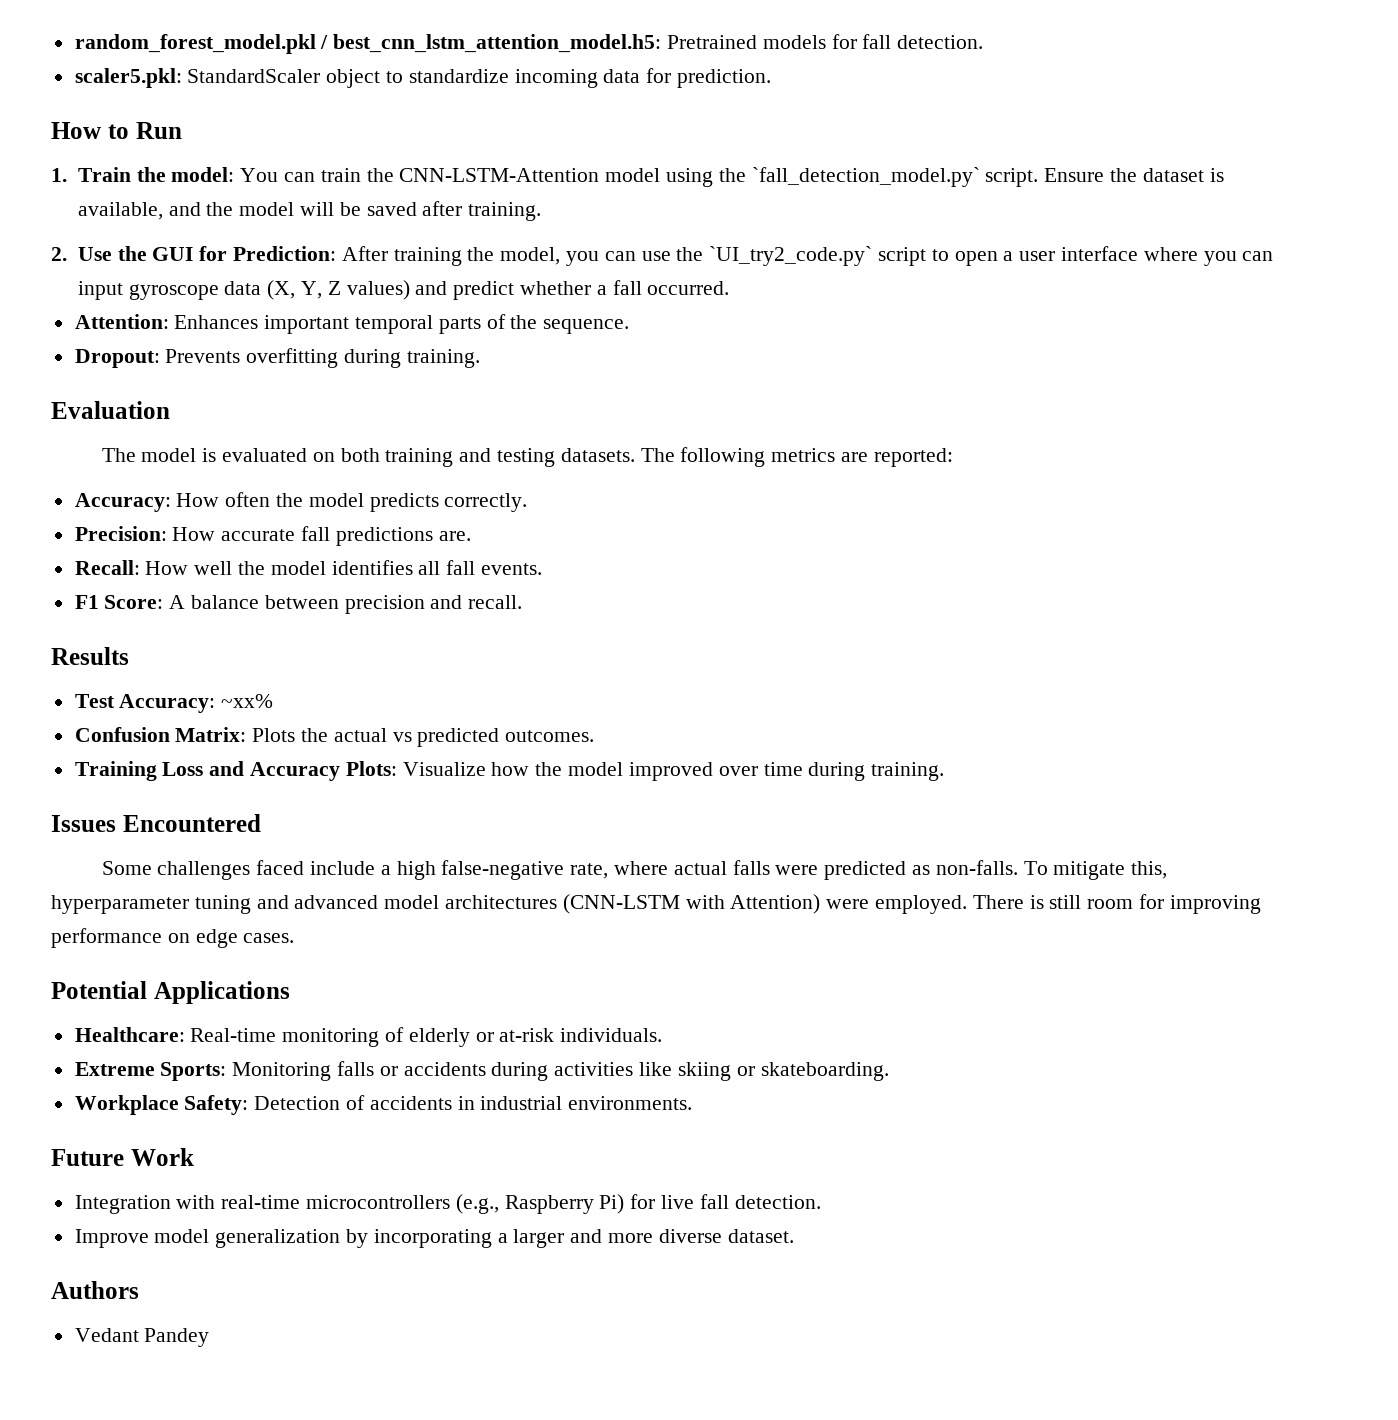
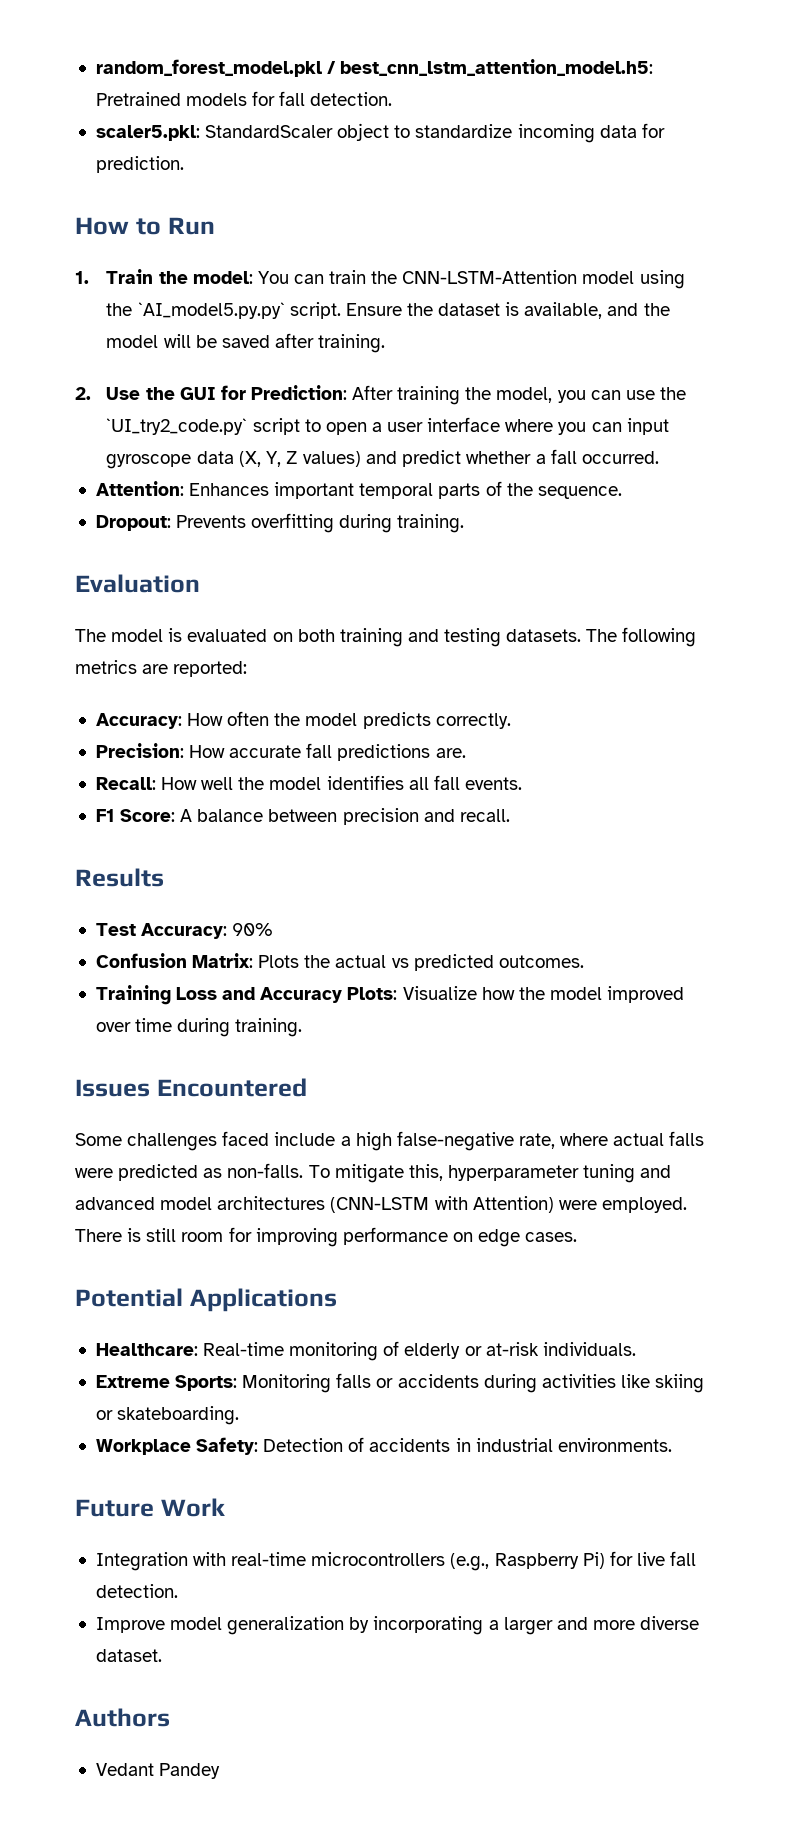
- 1. Train the model: You can train the CNN-LSTM-Attention model using the `fall_detection_model.py` script.
+ 1. Train the model: You can train the CNN-LSTM-Attention model using the `AI_model5.py.py` script.
- Test Accuracy: ~xx%
+ Test Accuracy: 90%

